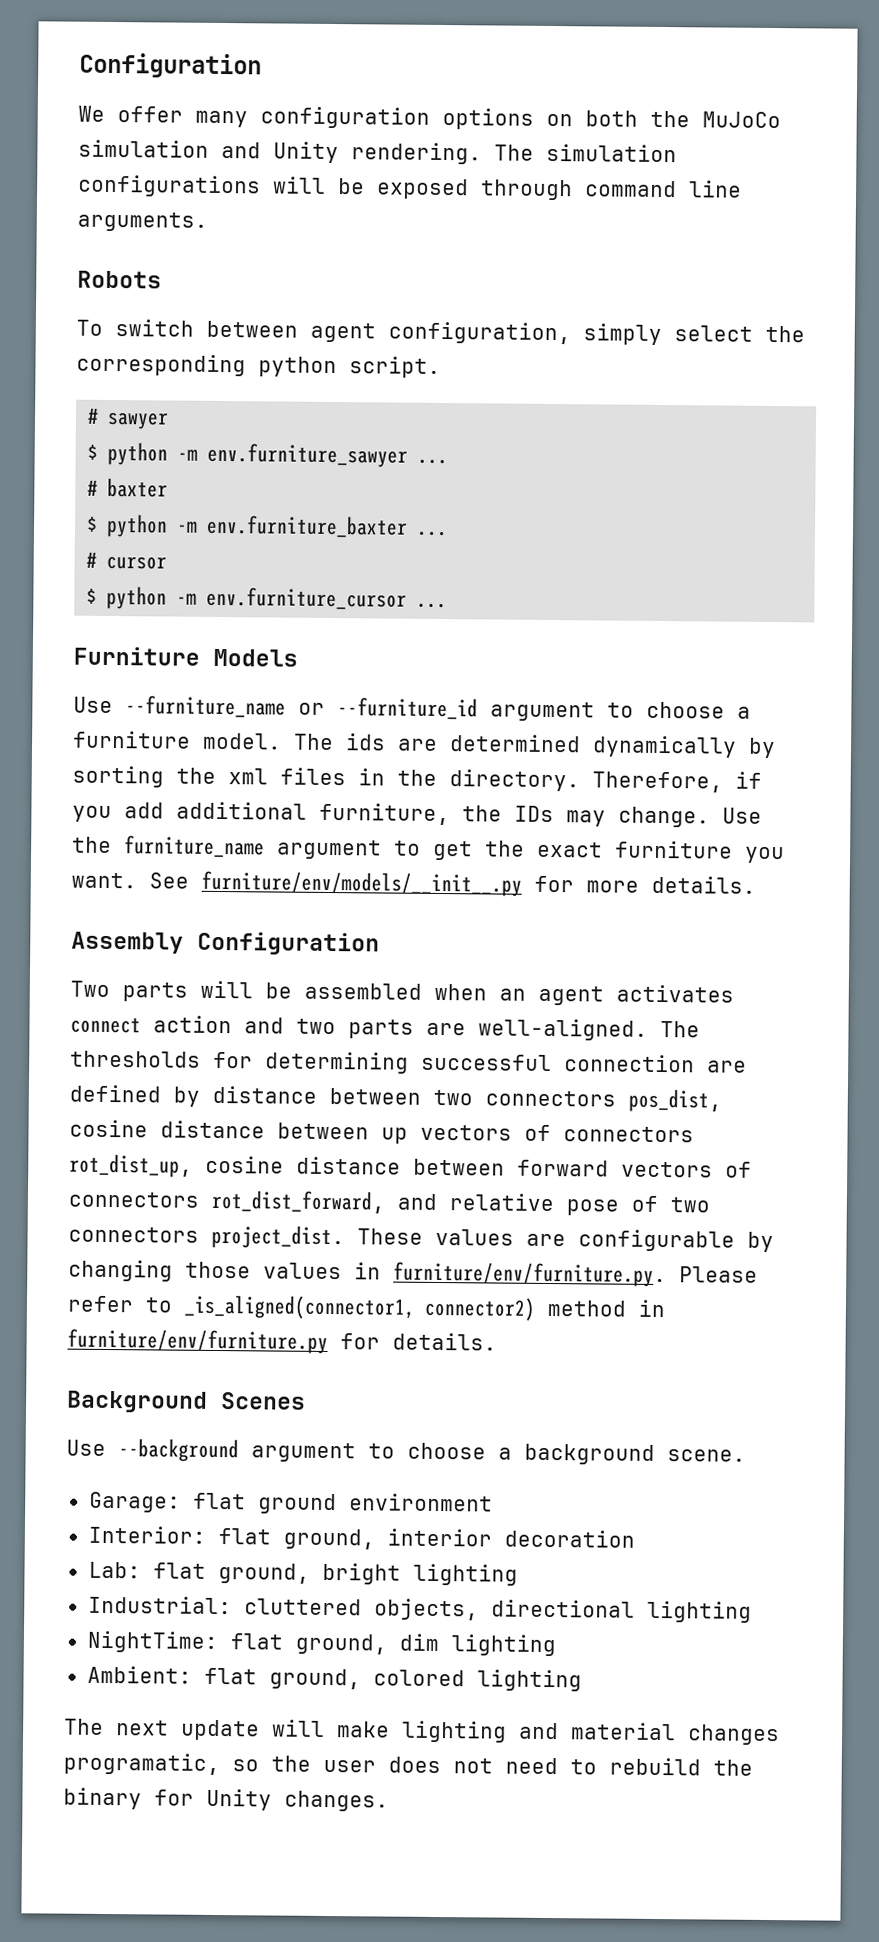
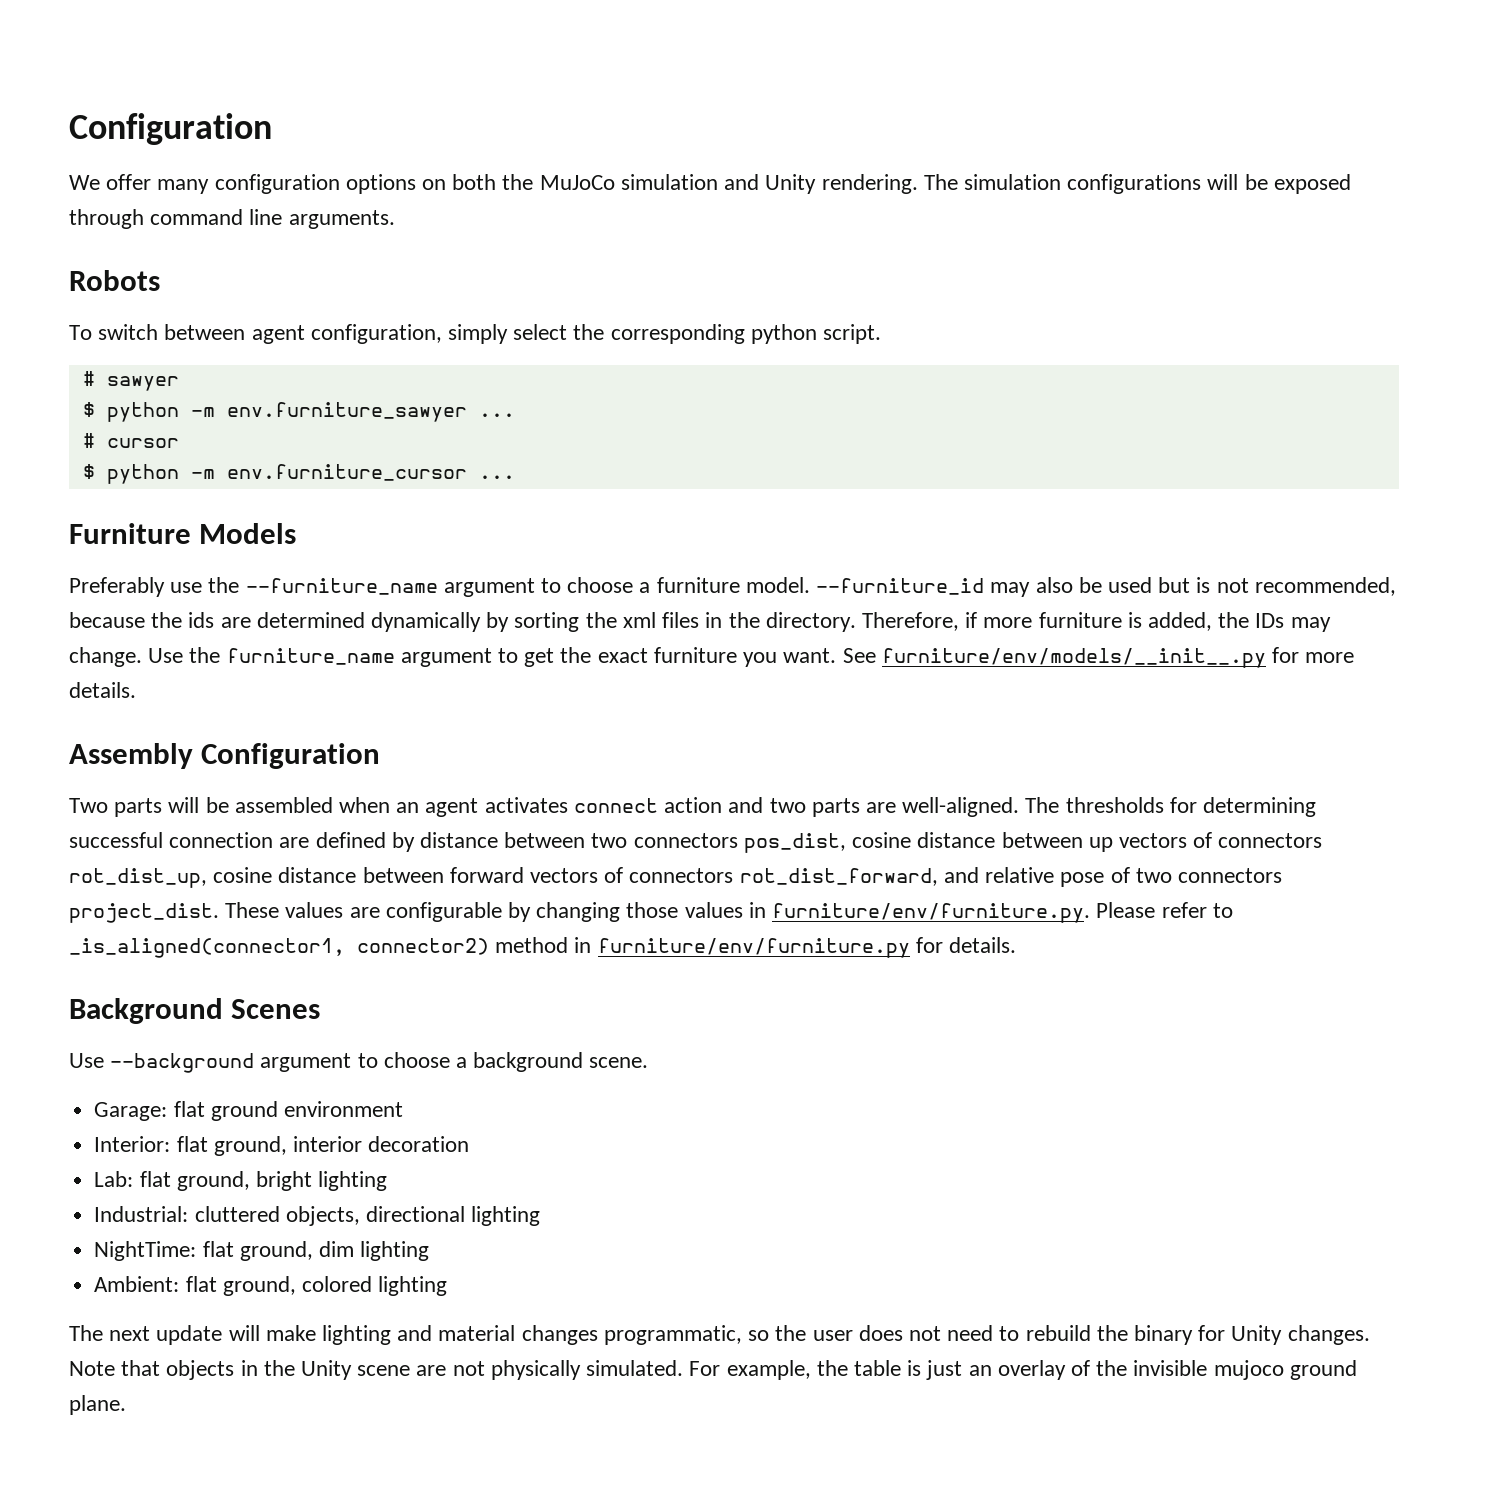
- # baxter
- $ python -m env.furniture_baxter ...
- Use --furniture_name or --furniture_id argument to choose a furniture model.
+ Preferably use the --furniture_name argument to choose a furniture model.
- The ids are determined dynamically by sorting the xml files in the directory.
+ --furniture_id may also be used but is not recommended, because the ids are determined dynamically by sorting the xml files in the directory.
- Therefore, if you add additional furniture, the IDs may change.
+ Therefore, if more furniture is added, the IDs may change.
- The next update will make lighting and material changes programatic, so the user does not need to rebuild the binary for Unity changes.
+ The next update will make lighting and material changes programmatic, so the user does not need to rebuild the binary for Unity changes.
+ Note that objects in the Unity scene are not physically simulated. For example, the table is just an overlay of the invisible mujoco ground plane.

